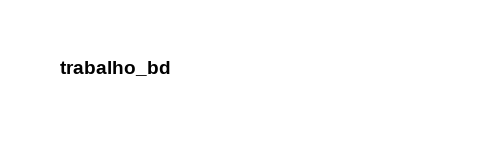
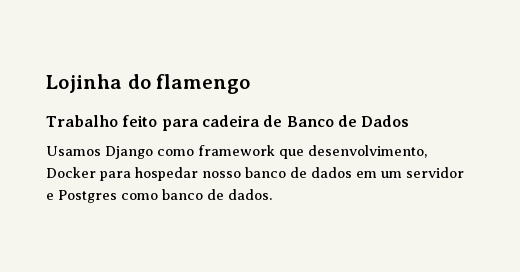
- trabalho_bd
+ Lojinha do flamengo
+ Trabalho feito para cadeira de Banco de Dados
+ Usamos Django como framework que desenvolvimento, Docker para hospedar nosso banco de dados em um servidor e Postgres como banco de dados.

